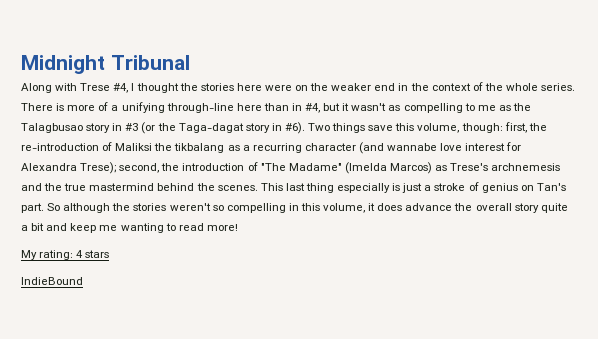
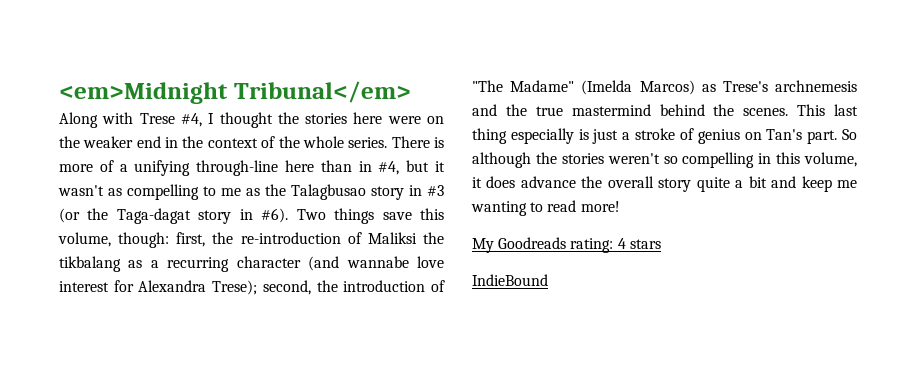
- Midnight Tribunal
+ <em>Midnight Tribunal</em>
- My rating: 4 stars
+ My Goodreads rating: 4 stars

